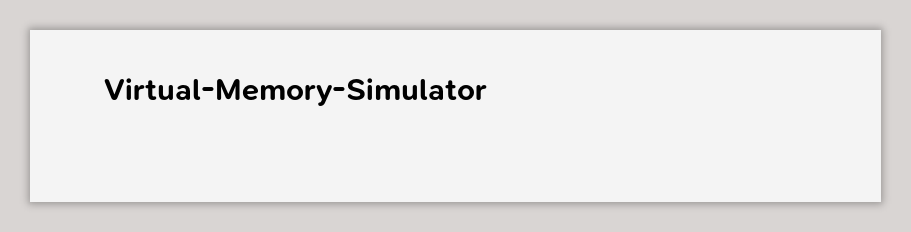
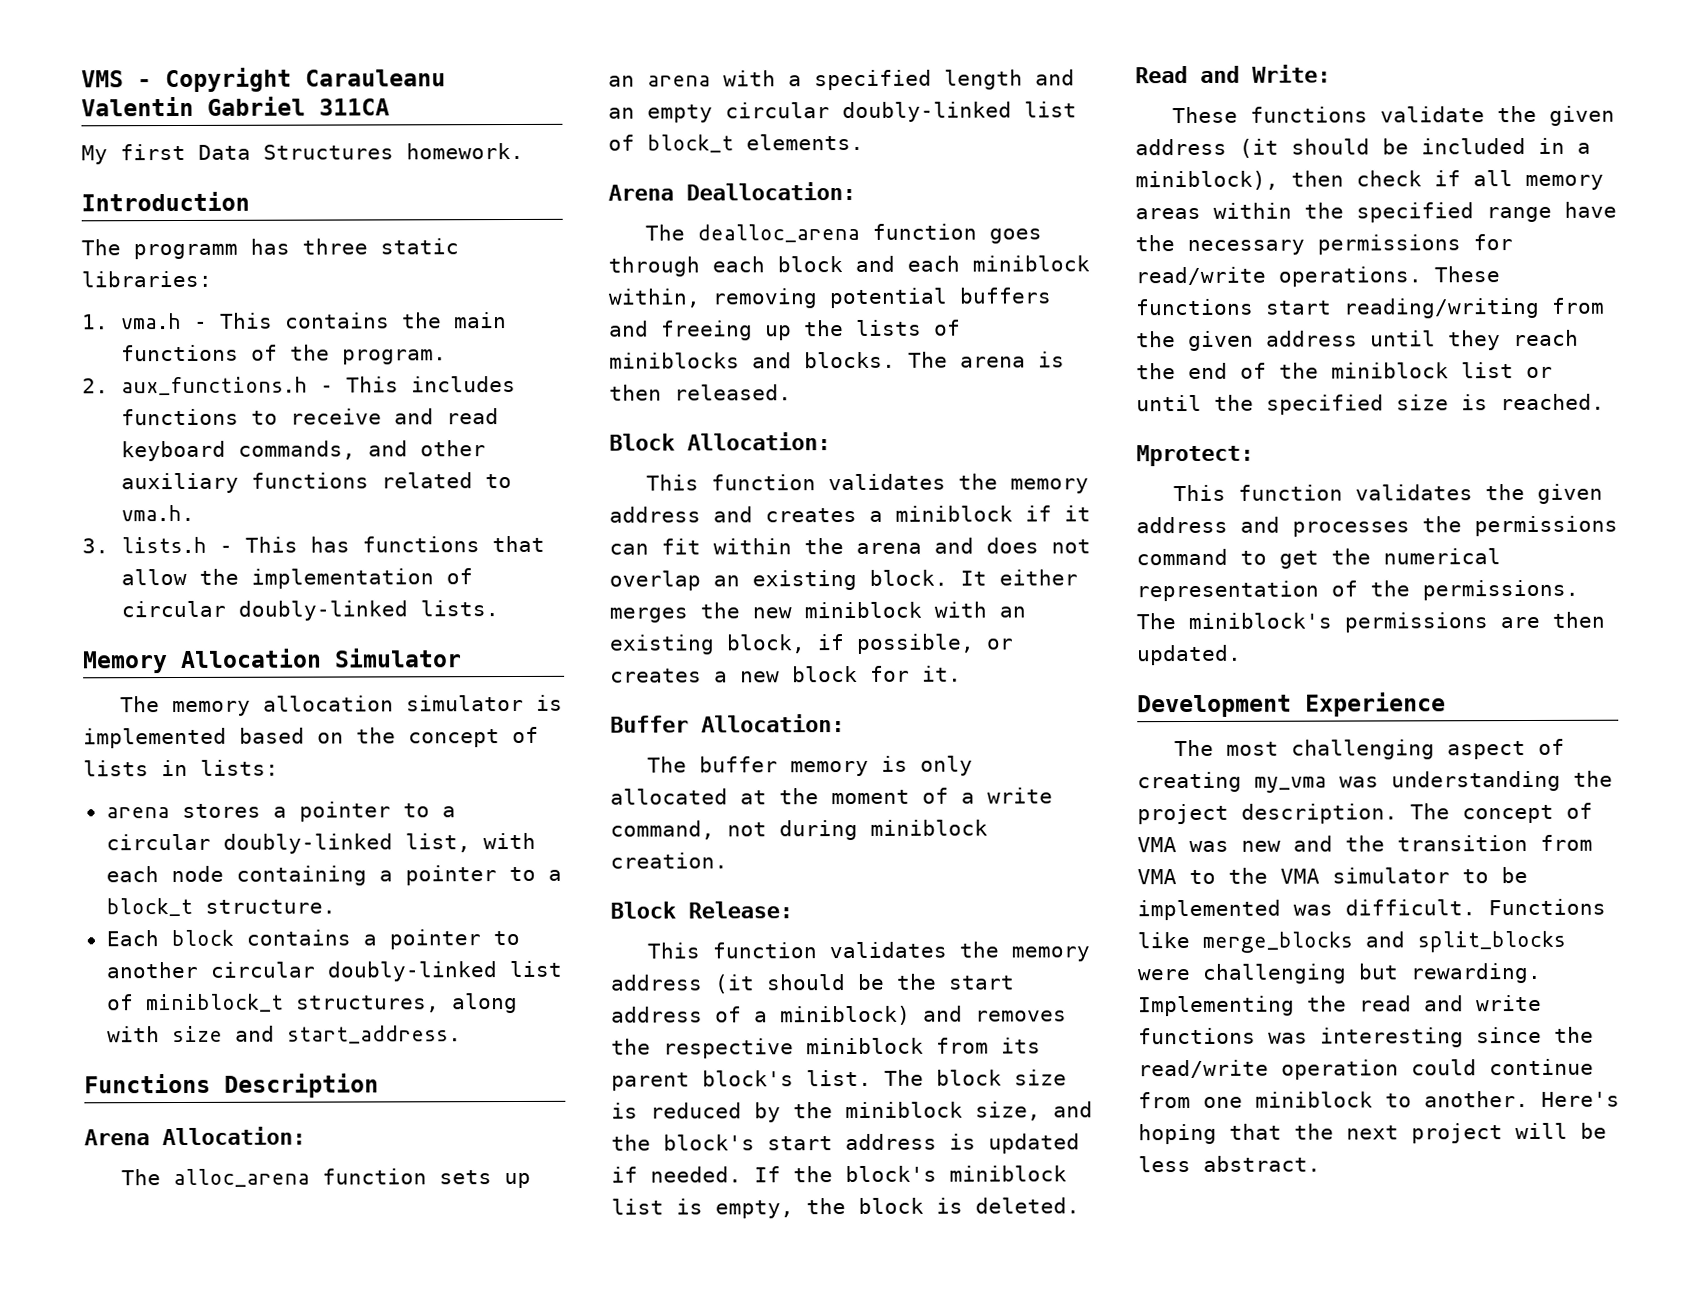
- Virtual-Memory-Simulator
+ VMS - Copyright Carauleanu Valentin Gabriel 311CA
+ My first Data Structures homework.
+ Introduction
+ The programm has three static libraries:
+ 1. vma.h - This contains the main functions of the program.
+ 2. aux_functions.h - This includes functions to receive and read keyboard commands, and other auxiliary functions related to vma.h.
+ 3. lists.h - This has functions that allow the implementation of circular doubly-linked lists.
+ Memory Allocation Simulator
+ The memory allocation simulator is implemented based on the concept of lists in lists:
+ arena stores a pointer to a circular doubly-linked list, with each node containing a pointer to a block_t structure.
+ Each block contains a pointer to another circular doubly-linked list of miniblock_t structures, along with size and start_address.
+ Functions Description
+ Arena Allocation:
+ The alloc_arena function sets up an arena with a specified length and an empty circular doubly-linked list of block_t elements.
+ Arena Deallocation:
+ The dealloc_arena function goes through each block and each miniblock within, removing potential buffers and freeing up the lists of miniblocks and blocks. The arena is then released.
+ Block Allocation:
+ This function validates the memory address and creates a miniblock if it can fit within the arena and does not overlap an existing block. It either merges the new miniblock with an existing block, if possible, or creates a new block for it.
+ Buffer Allocation:
+ The buffer memory is only allocated at the moment of a write command, not during miniblock creation.
+ Block Release:
+ This function validates the memory address (it should be the start address of a miniblock) and removes the respective miniblock from its parent block's list. The block size is reduced by the miniblock size, and the block's start address is updated if needed. If the block's miniblock list is empty, the block is deleted.
+ Read and Write:
+ These functions validate the given address (it should be included in a miniblock), then check if all memory areas within the specified range have the necessary permissions for read/write operations. These functions start reading/writing from the given address until they reach the end of the miniblock list or until the specified size is reached.
+ Mprotect:
+ This function validates the given address and processes the permissions command to get the numerical representation of the permissions. The miniblock's permissions are then updated.
+ Development Experience
+ The most challenging aspect of creating my_vma was understanding the project description. The concept of VMA was new and the transition from VMA to the VMA simulator to be implemented was difficult. Functions like merge_blocks and split_blocks were challenging but rewarding. Implementing the read and write functions was interesting since the read/write operation could continue from one miniblock to another. Here's hoping that the next project will be less abstract.

